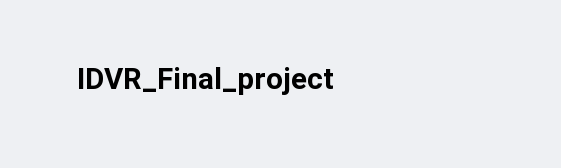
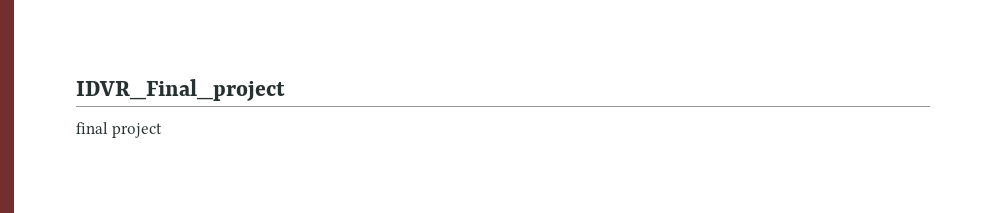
+ final project

